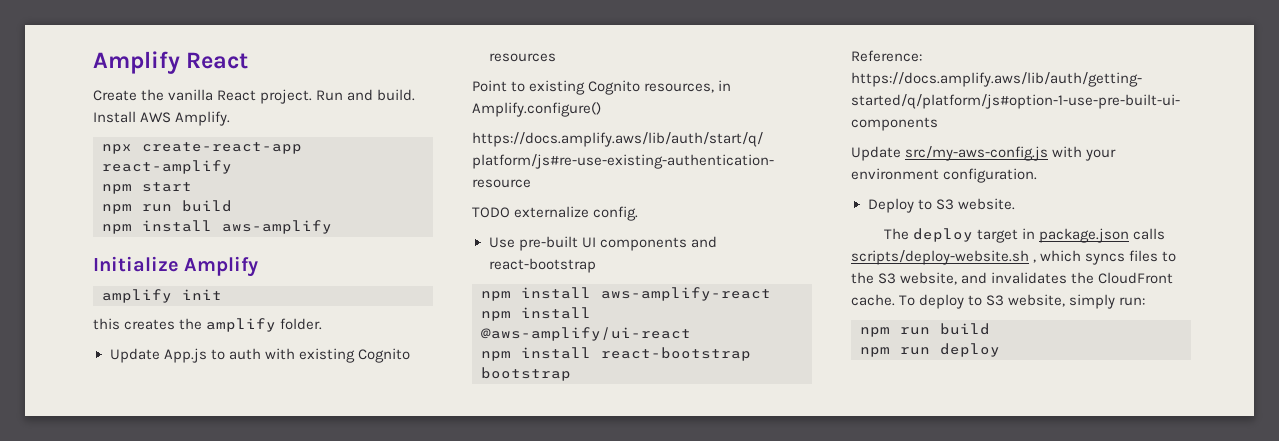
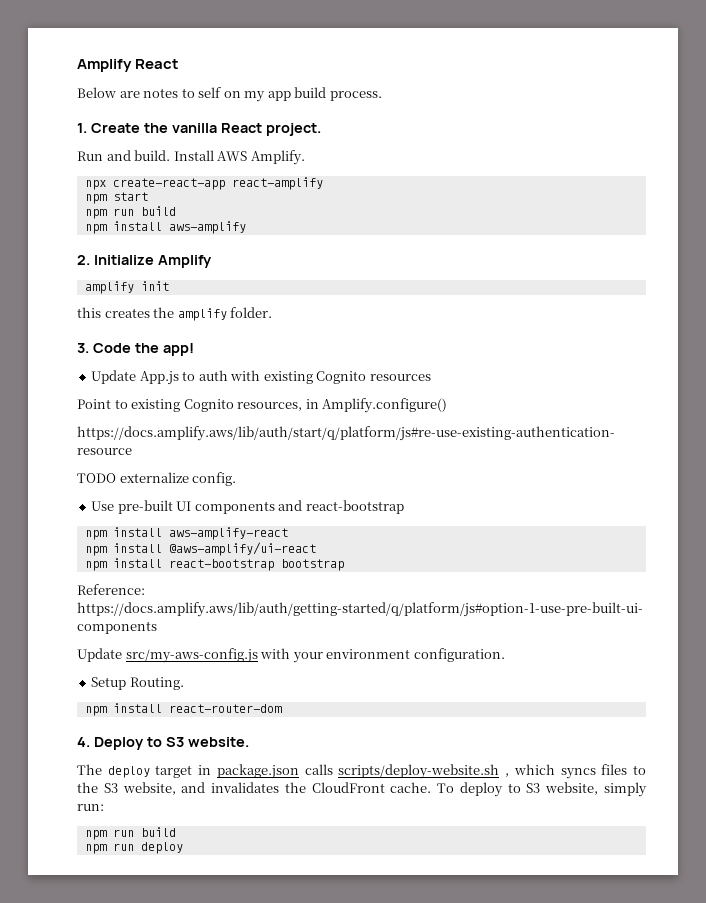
- Create the vanilla React project. Run and build.
+ Below are notes to self on my app build process.
+ 1. Create the vanilla React project.
+ Run and build.
- Initialize Amplify
+ 2. Initialize Amplify
+ 3. Code the app!
- Deploy to S3 website.
+ Setup Routing.
+ npm install react-router-dom
+ 4. Deploy to S3 website.

